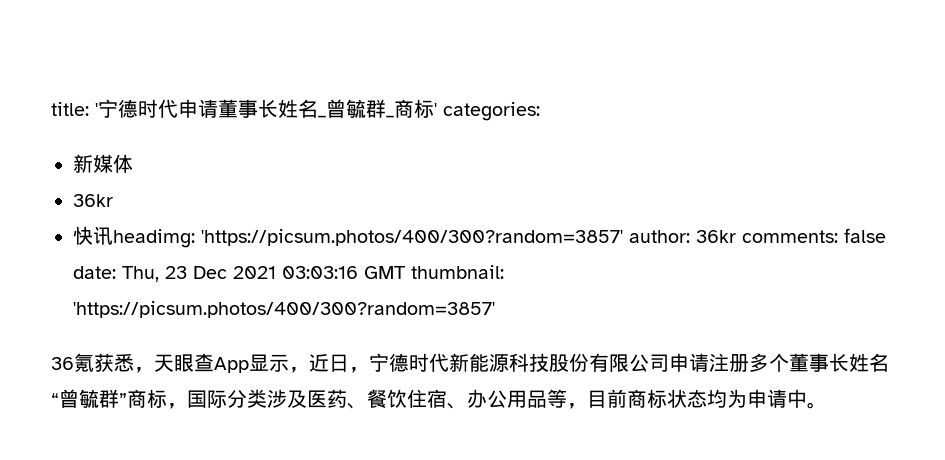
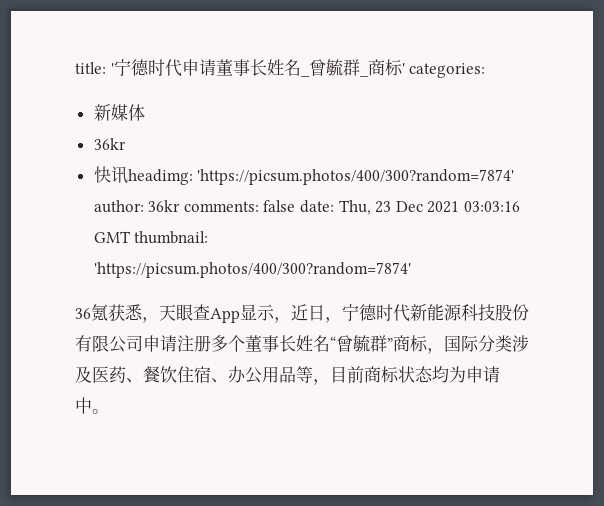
- 快讯headimg: 'https://picsum.photos/400/300?random=3857' author: 36kr comments: false date: Thu, 23 Dec 2021 03:03:16 GMT thumbnail: 'https://picsum.photos/400/300?random=3857'
+ 快讯headimg: 'https://picsum.photos/400/300?random=7874' author: 36kr comments: false date: Thu, 23 Dec 2021 03:03:16 GMT thumbnail: 'https://picsum.photos/400/300?random=7874'

